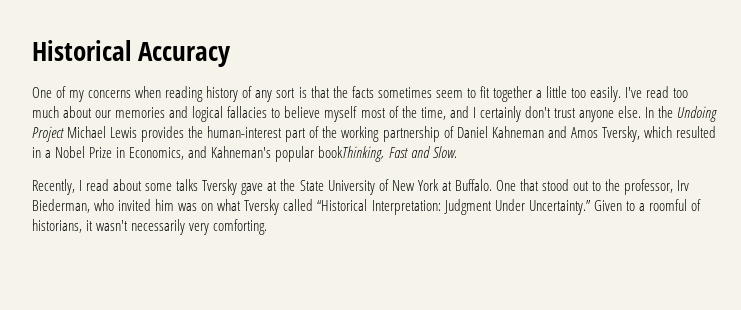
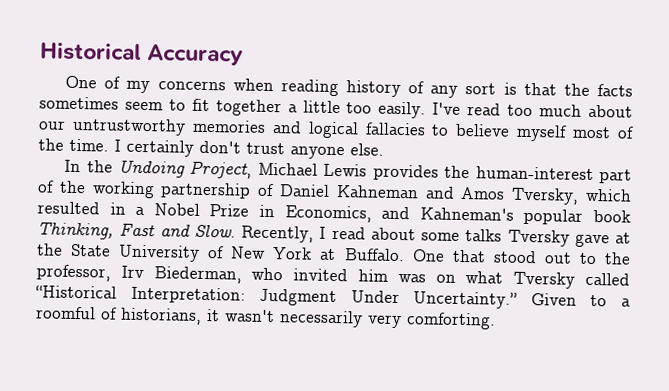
- I've read too much about our memories and logical fallacies to believe myself most of the time, and I certainly don't trust anyone else. In the Undoing Project Michael Lewis provides the human-interest part of the working partnership of Daniel Kahneman and Amos Tversky, which resulted in a Nobel Prize in Economics, and Kahneman's popular bookThinking, Fast and Slow.
- Recently, I read about some talks Tversky gave at the State University of New York at Buffalo.
+ I've read too much about our untrustworthy memories and logical fallacies to believe myself most of the time. I certainly don't trust anyone else.
+ In the Undoing Project, Michael Lewis provides the human-interest part of the working partnership of Daniel Kahneman and Amos Tversky, which resulted in a Nobel Prize in Economics, and Kahneman's popular book Thinking, Fast and Slow. Recently, I read about some talks Tversky gave at the State University of New York at Buffalo.

